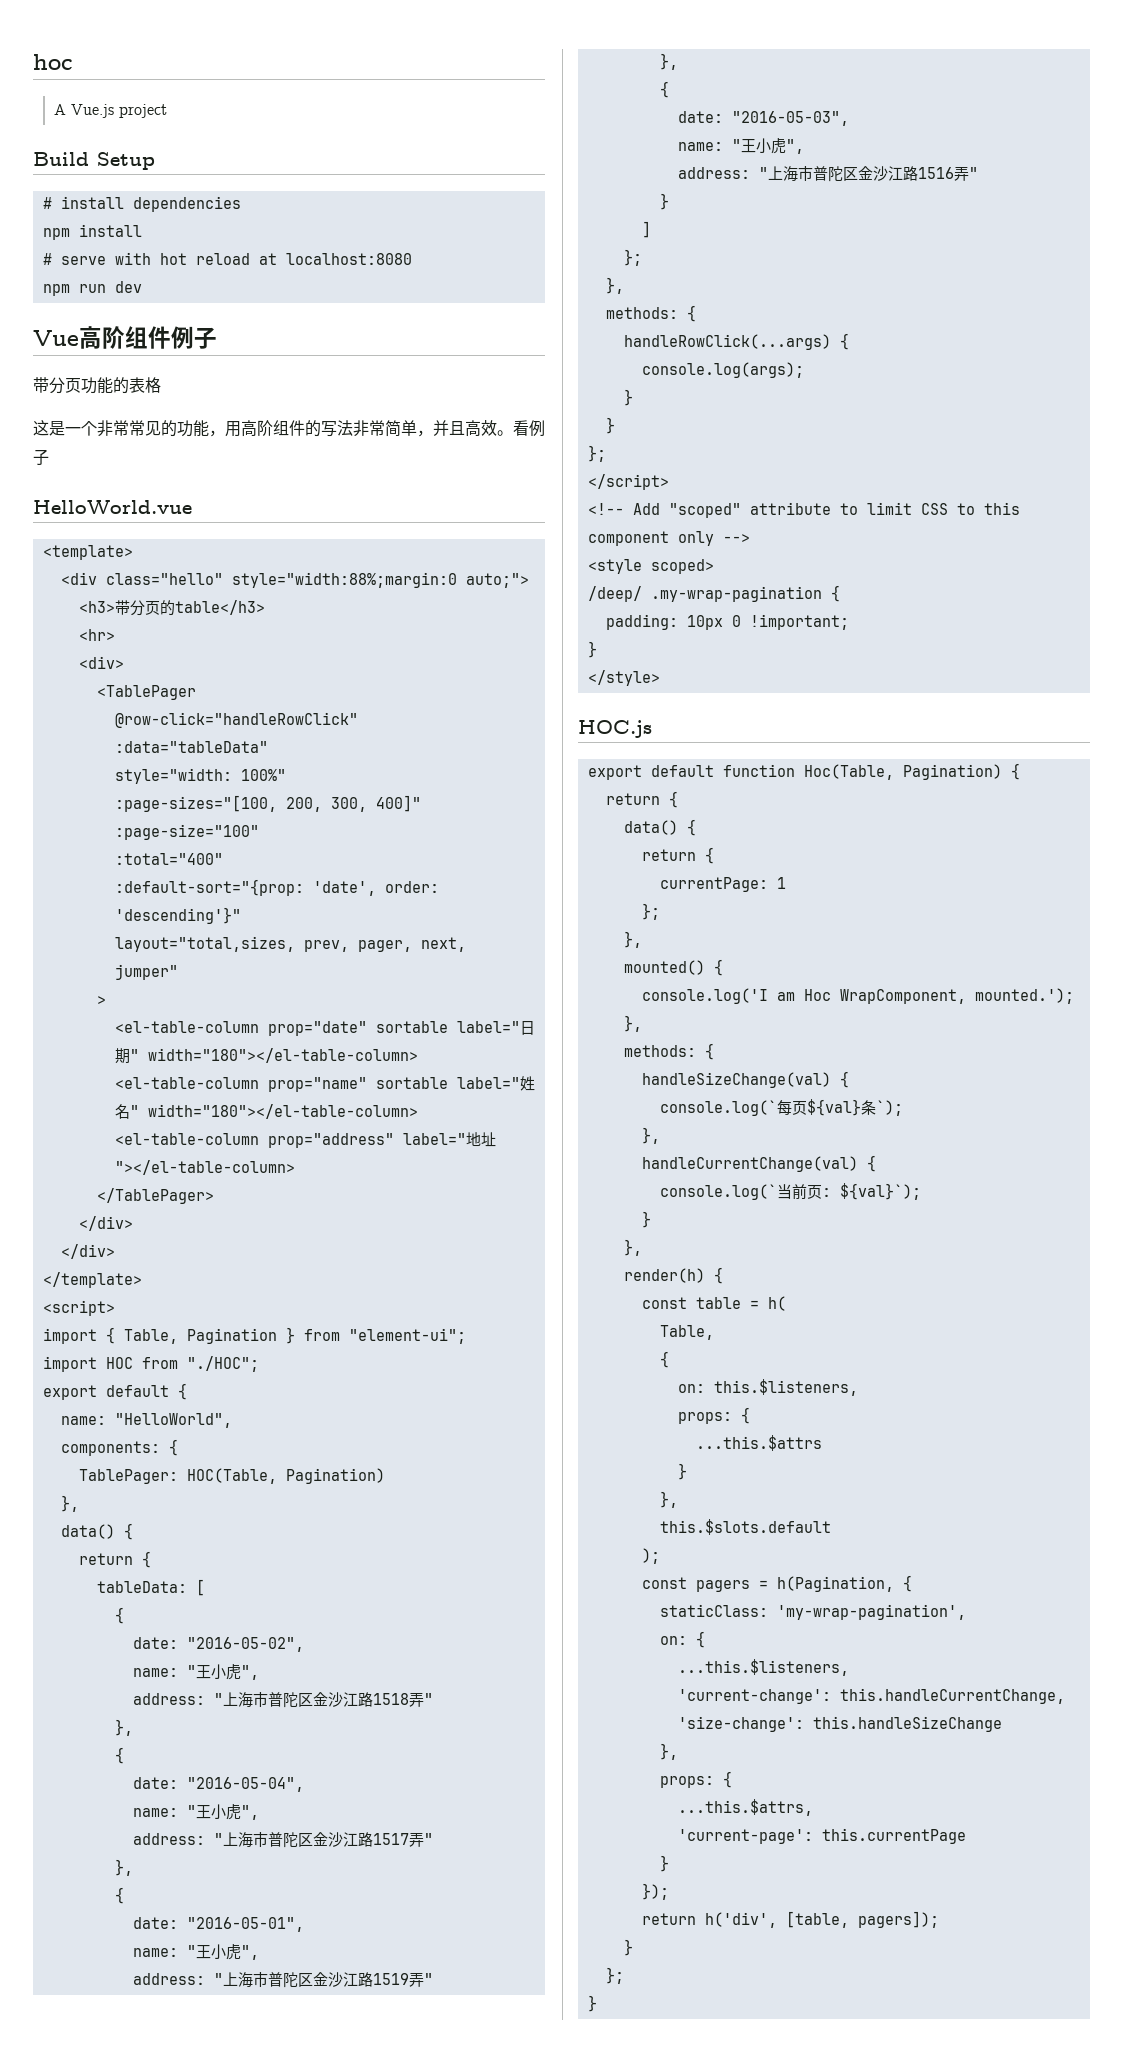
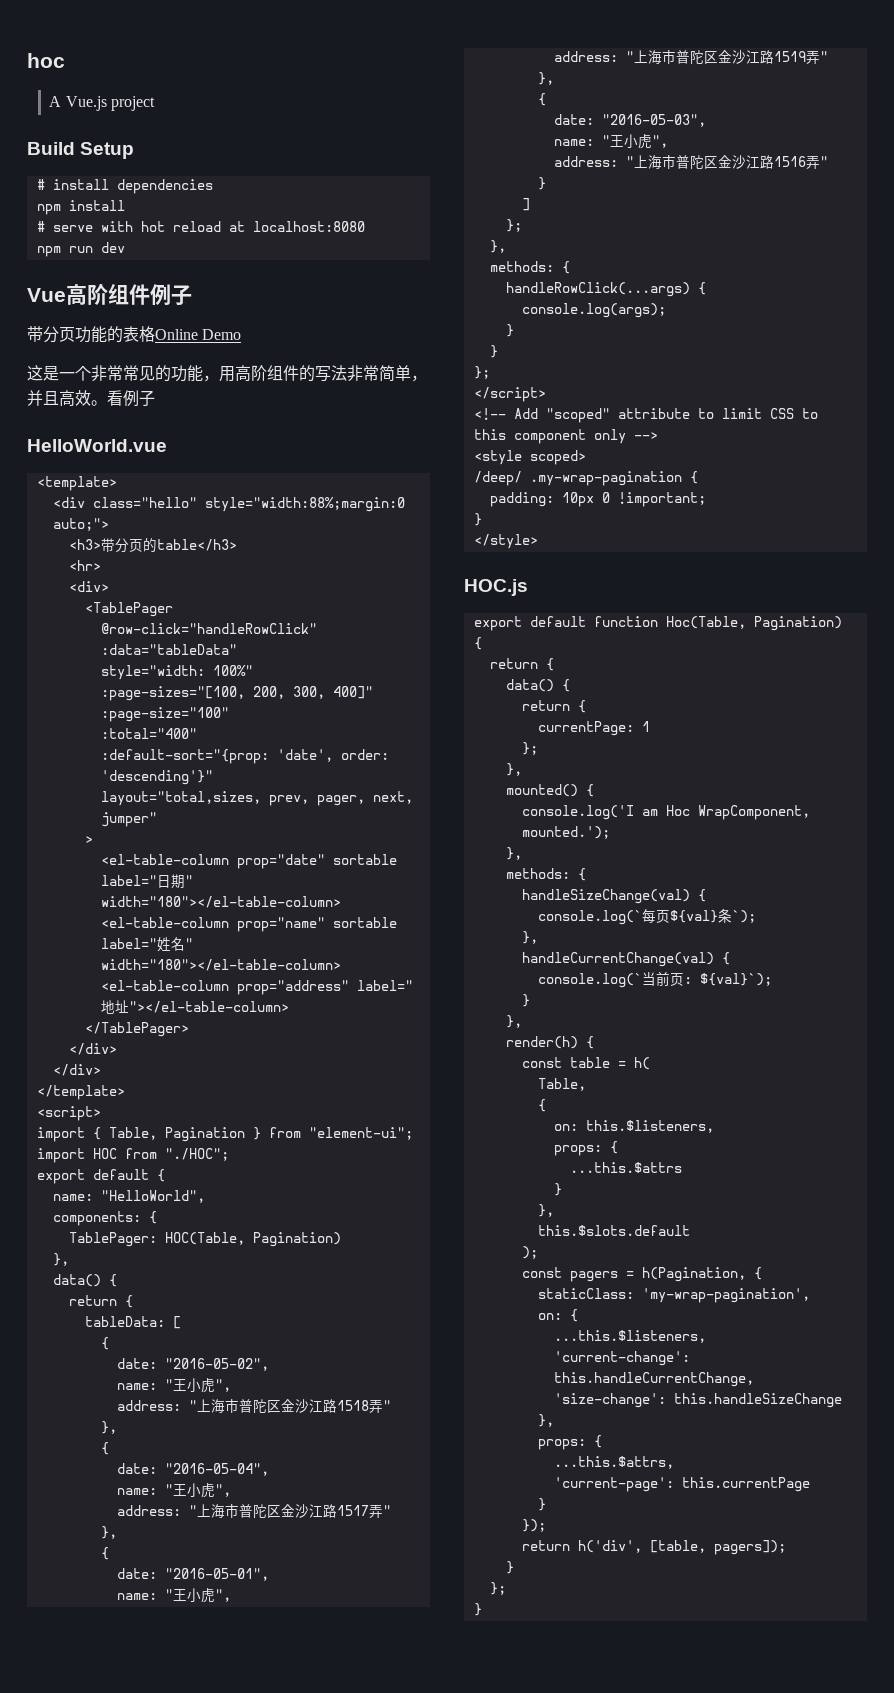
- 带分页功能的表格
+ 带分页功能的表格Online Demo

